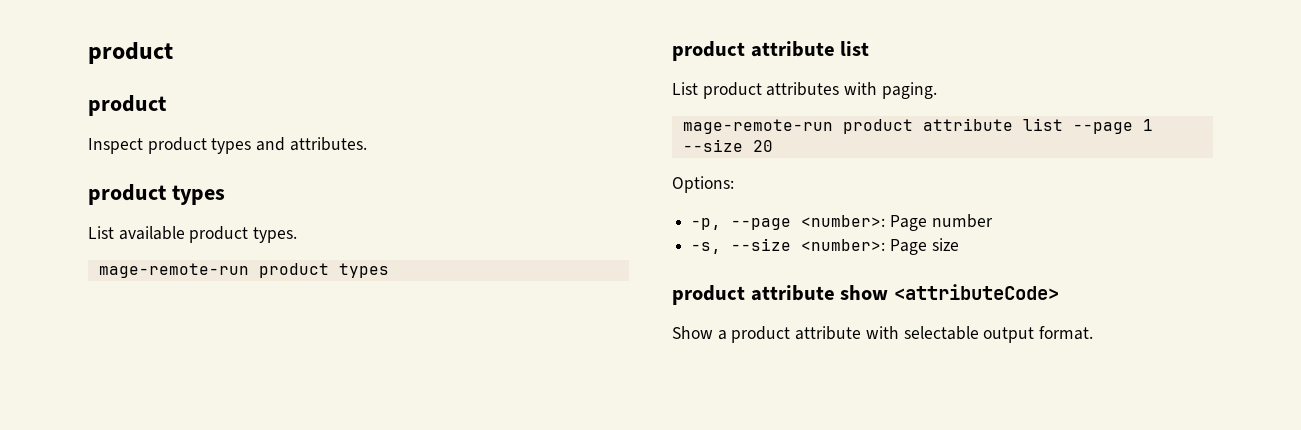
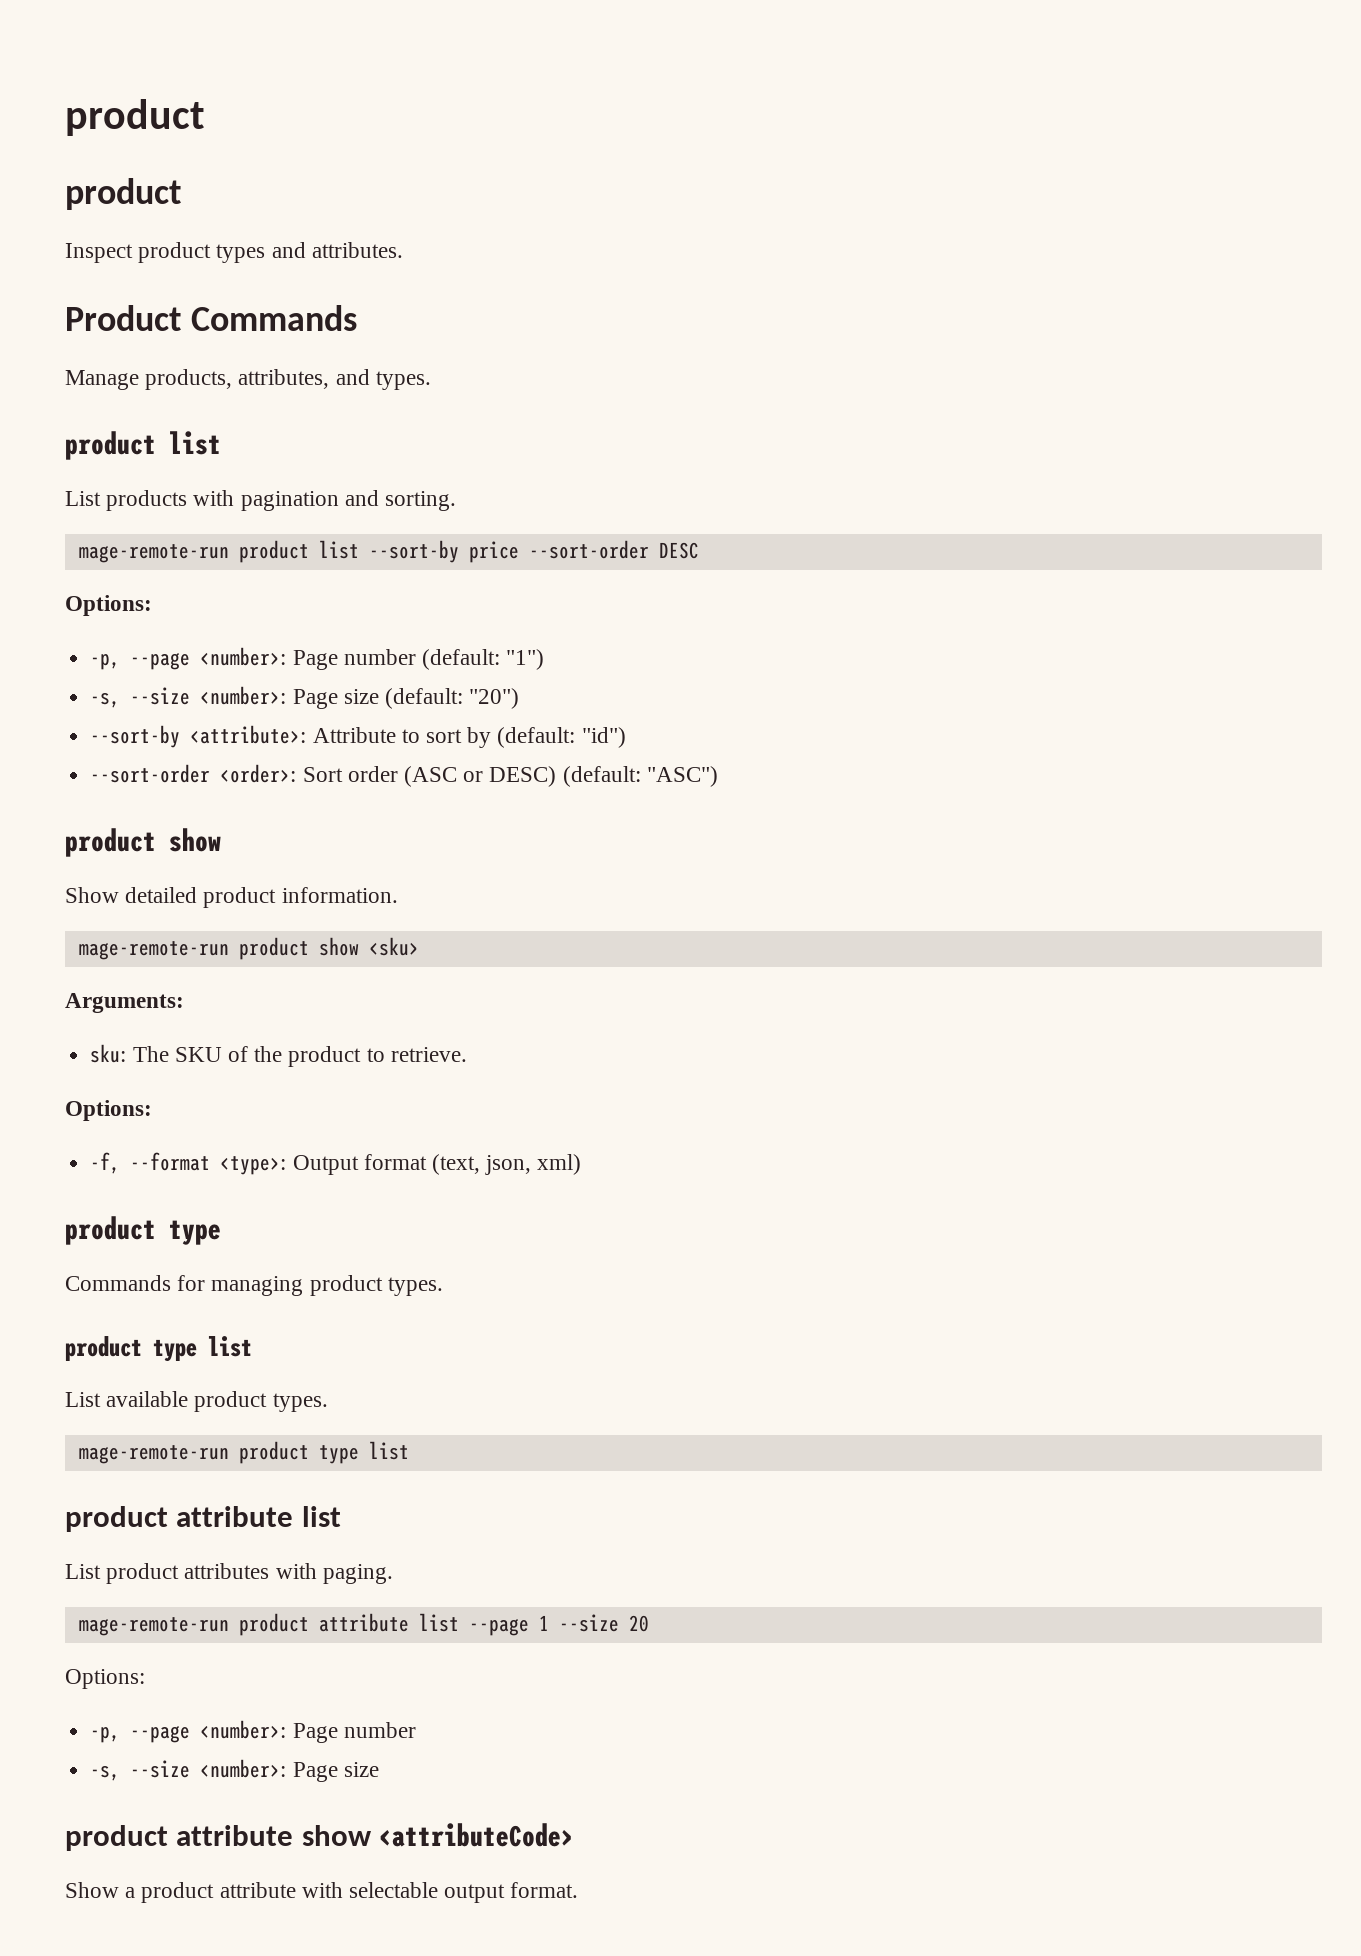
  Inspect product types and attributes.
- product types
+ Product Commands
+ Manage products, attributes, and types.
+ product list
+ List products with pagination and sorting.
+ mage-remote-run product list --sort-by price --sort-order DESC
+ Options:
+ -p, --page <number>: Page number (default: "1")
+ -s, --size <number>: Page size (default: "20")
+ --sort-by <attribute>: Attribute to sort by (default: "id")
+ --sort-order <order>: Sort order (ASC or DESC) (default: "ASC")
+ product show
+ Show detailed product information.
+ mage-remote-run product show <sku>
+ Arguments:
+ sku: The SKU of the product to retrieve.
+ Options:
+ -f, --format <type>: Output format (text, json, xml)
+ product type
+ Commands for managing product types.
+ product type list
- mage-remote-run product types
+ mage-remote-run product type list

